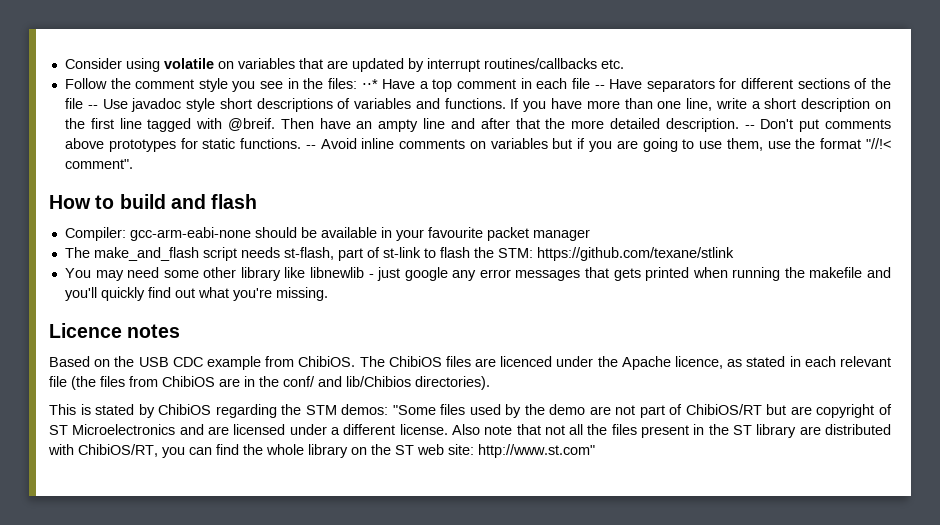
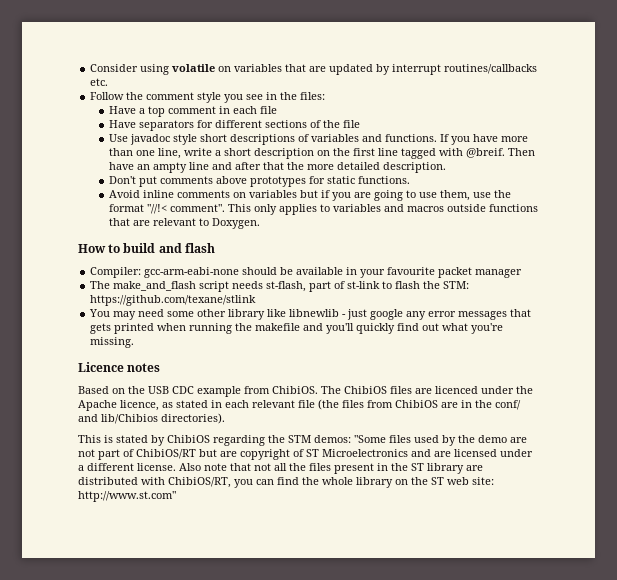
- Follow the comment style you see in the files: ⋅⋅* Have a top comment in each file -- Have separators for different sections of the file -- Use javadoc style short descriptions of variables and functions.
+ Follow the comment style you see in the files:
+ Have a top comment in each file
+ Have separators for different sections of the file
+ Use javadoc style short descriptions of variables and functions.
- Then have an ampty line and after that the more detailed description. -- Don't put comments above prototypes for static functions. -- Avoid inline comments on variables but if you are going to use them, use the format "//!< comment".
+ Then have an ampty line and after that the more detailed description.
+ Don't put comments above prototypes for static functions.
+ Avoid inline comments on variables but if you are going to use them, use the format "//!< comment". This only applies to variables and macros outside functions that are relevant to Doxygen.

